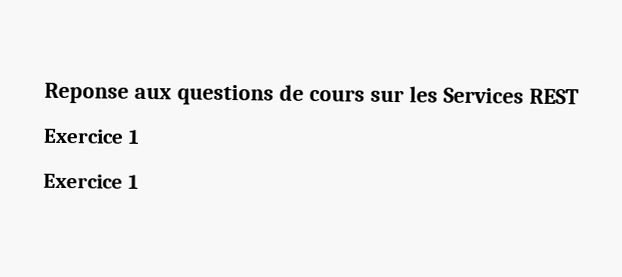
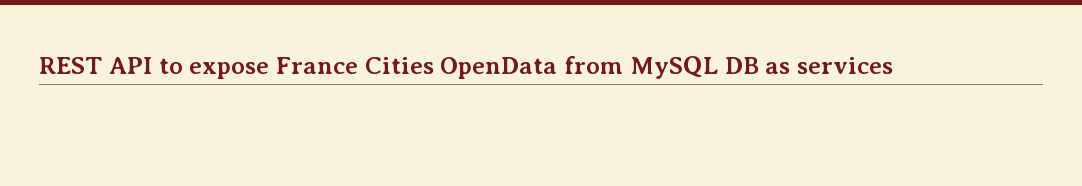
- Reponse aux questions de cours sur les Services REST
- Exercice 1
- Exercice 1
+ REST API to expose France Cities OpenData from MySQL DB as services

